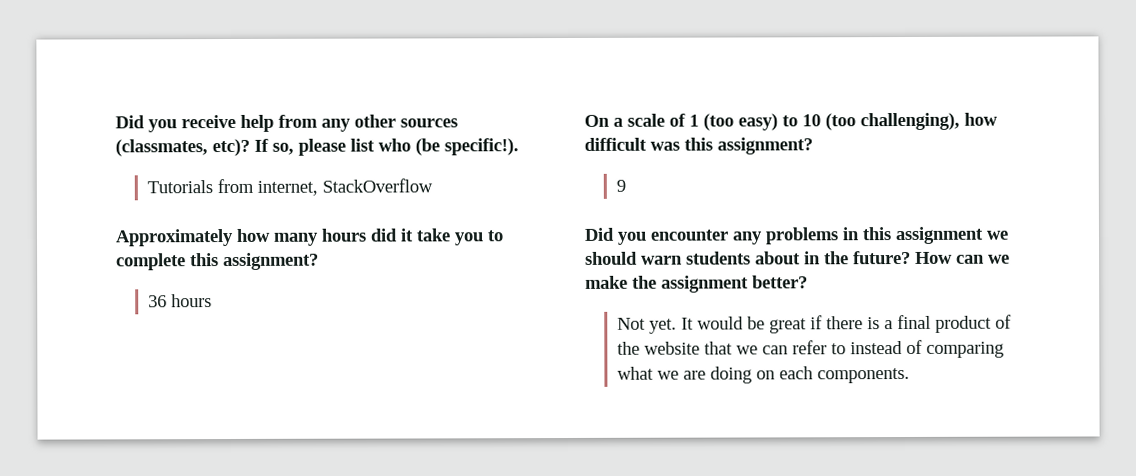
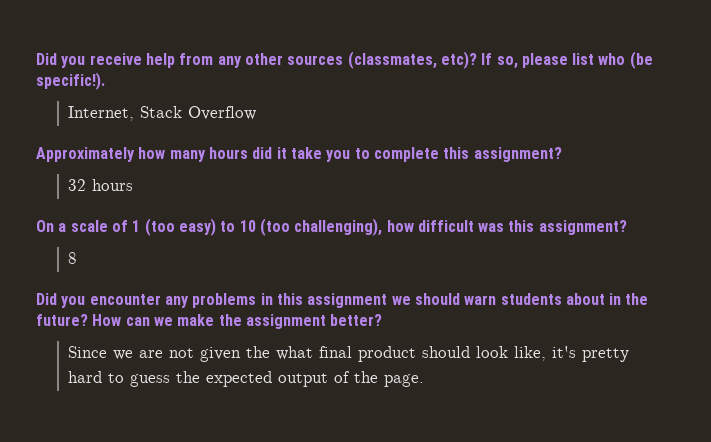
- Tutorials from internet, StackOverflow
+ Internet, Stack Overflow
- 36 hours
+ 32 hours
- 9
+ 8
- Not yet. It would be great if there is a final product of the website that we can refer to instead of comparing what we are doing on each components.
+ Since we are not given the what final product should look like, it's pretty hard to guess the expected output of the page.

